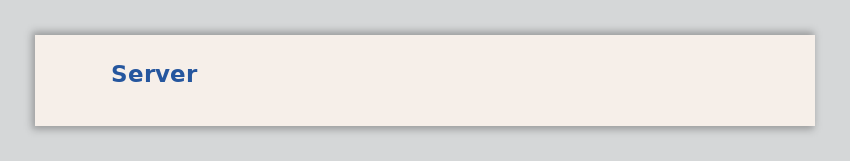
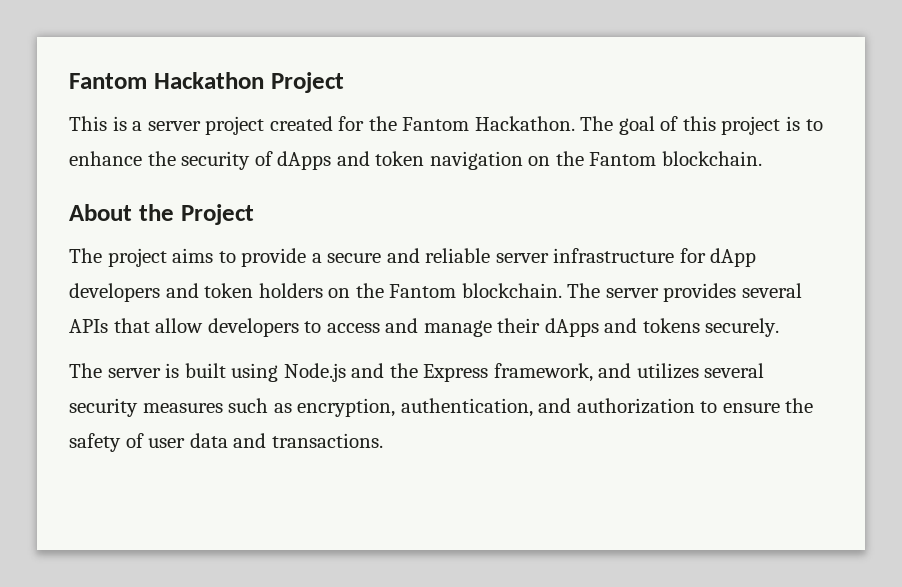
- Server
+ Fantom Hackathon Project
+ This is a server project created for the Fantom Hackathon. The goal of this project is to enhance the security of dApps and token navigation on the Fantom blockchain.
+ About the Project
+ The project aims to provide a secure and reliable server infrastructure for dApp developers and token holders on the Fantom blockchain. The server provides several APIs that allow developers to access and manage their dApps and tokens securely.
+ The server is built using Node.js and the Express framework, and utilizes several security measures such as encryption, authentication, and authorization to ensure the safety of user data and transactions.

